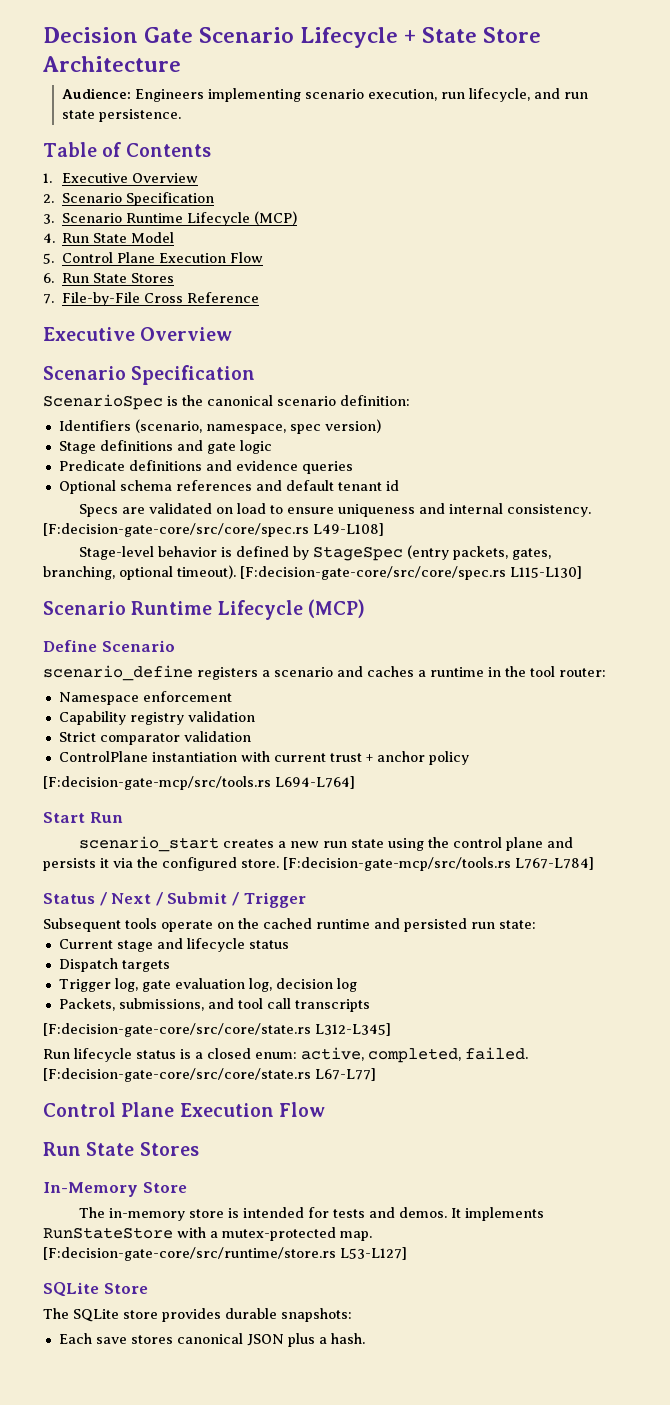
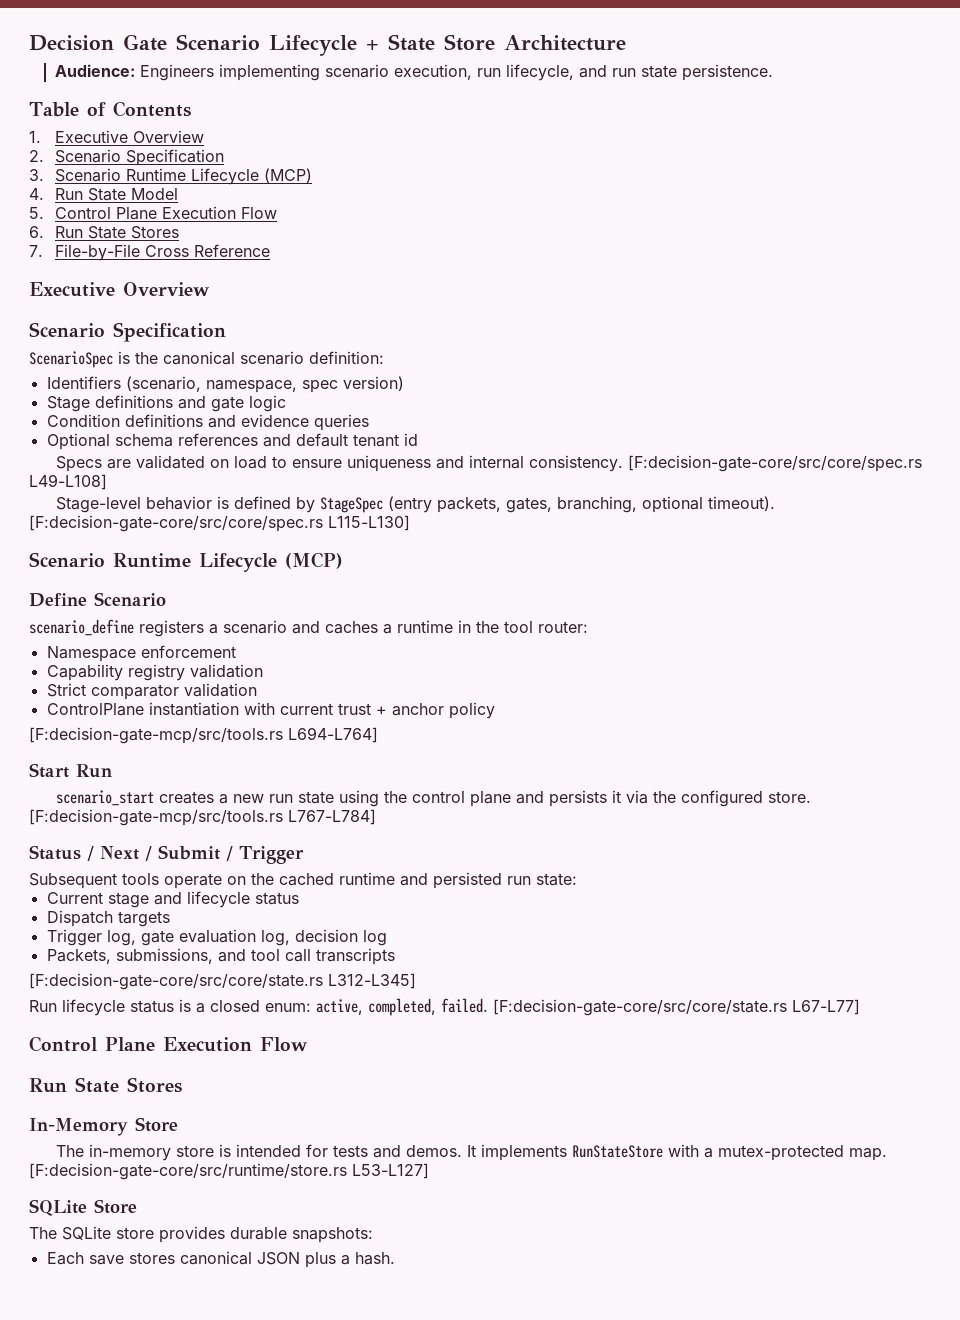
- Predicate definitions and evidence queries
+ Condition definitions and evidence queries

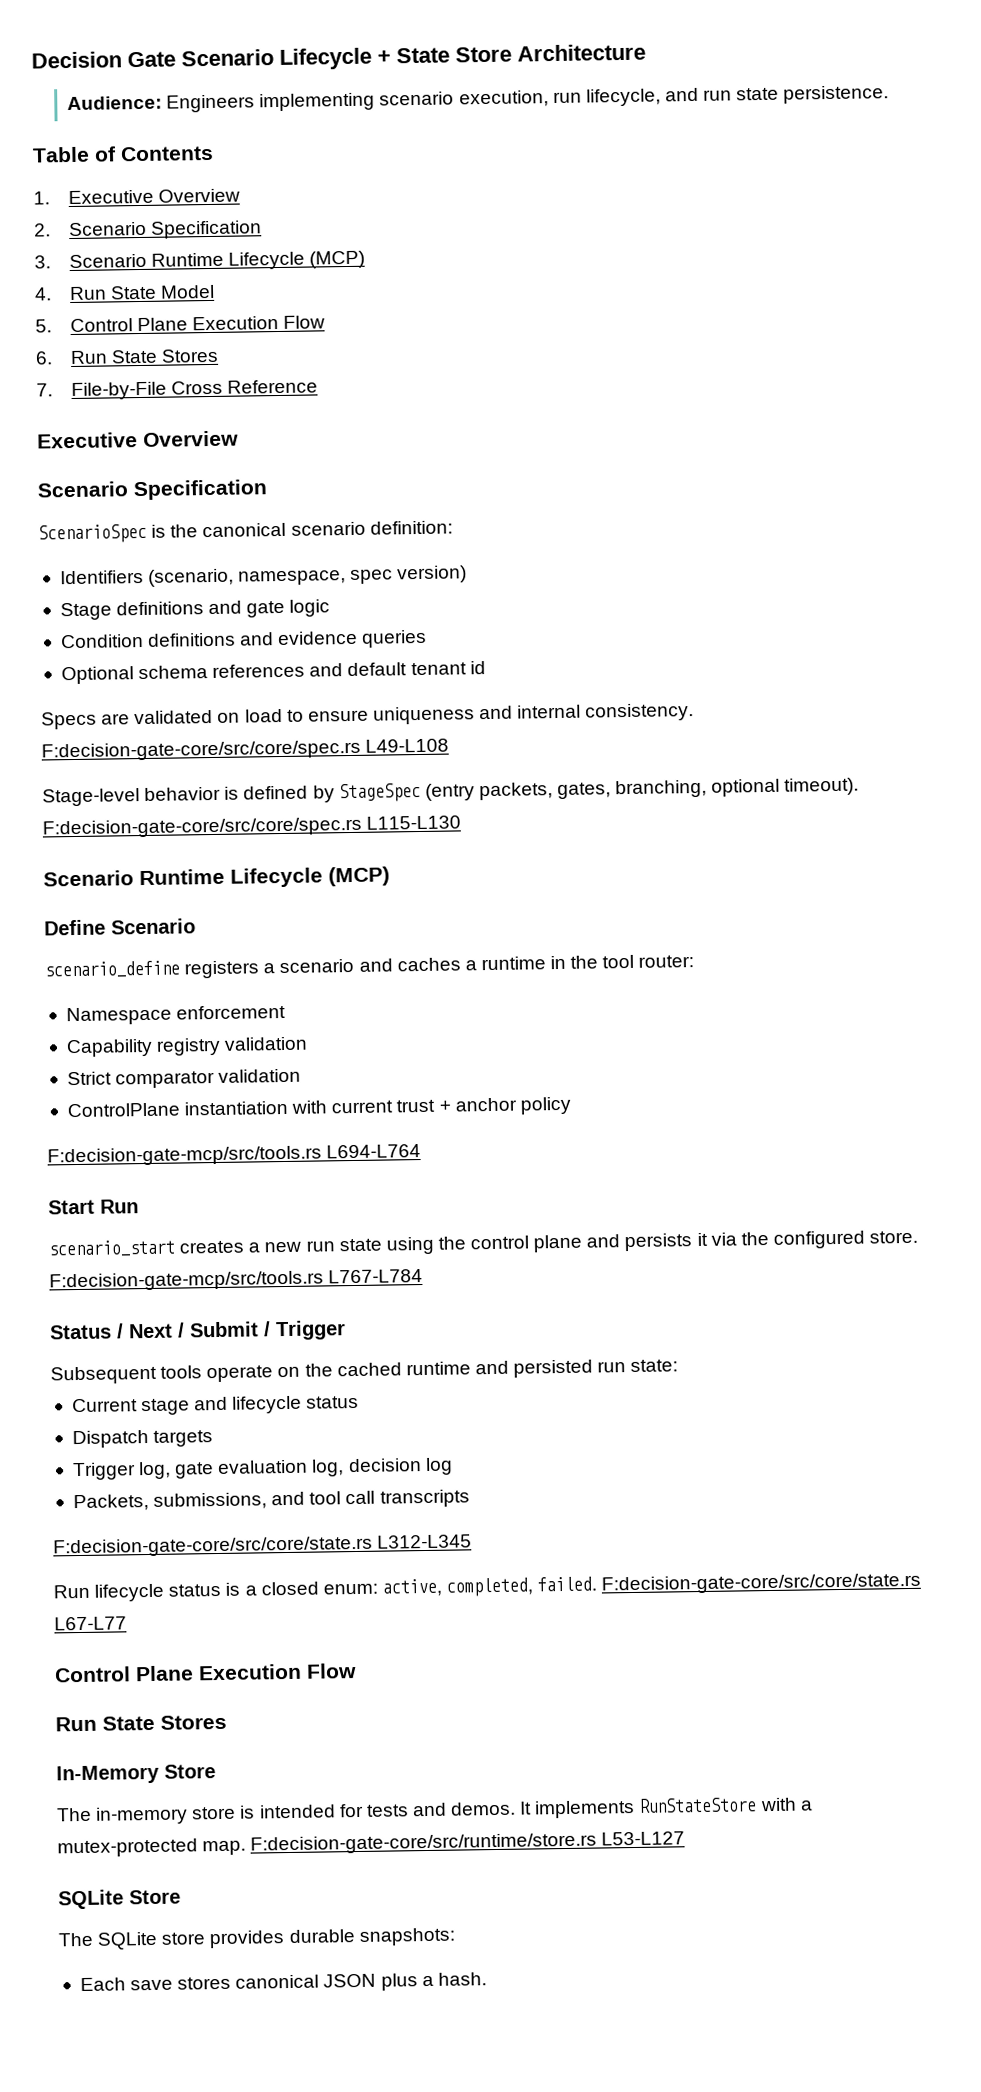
- [F:decision-gate-core/src/core/spec.rs L49-L108]
+ F:decision-gate-core/src/core/spec.rs L49-L108
- [F:decision-gate-core/src/core/spec.rs L115-L130]
+ F:decision-gate-core/src/core/spec.rs L115-L130
- [F:decision-gate-mcp/src/tools.rs L694-L764]
+ F:decision-gate-mcp/src/tools.rs L694-L764
- [F:decision-gate-mcp/src/tools.rs L767-L784]
+ F:decision-gate-mcp/src/tools.rs L767-L784
- [F:decision-gate-core/src/core/state.rs L312-L345]
+ F:decision-gate-core/src/core/state.rs L312-L345
- [F:decision-gate-core/src/core/state.rs L67-L77]
+ F:decision-gate-core/src/core/state.rs L67-L77
- [F:decision-gate-core/src/runtime/store.rs L53-L127]
+ F:decision-gate-core/src/runtime/store.rs L53-L127

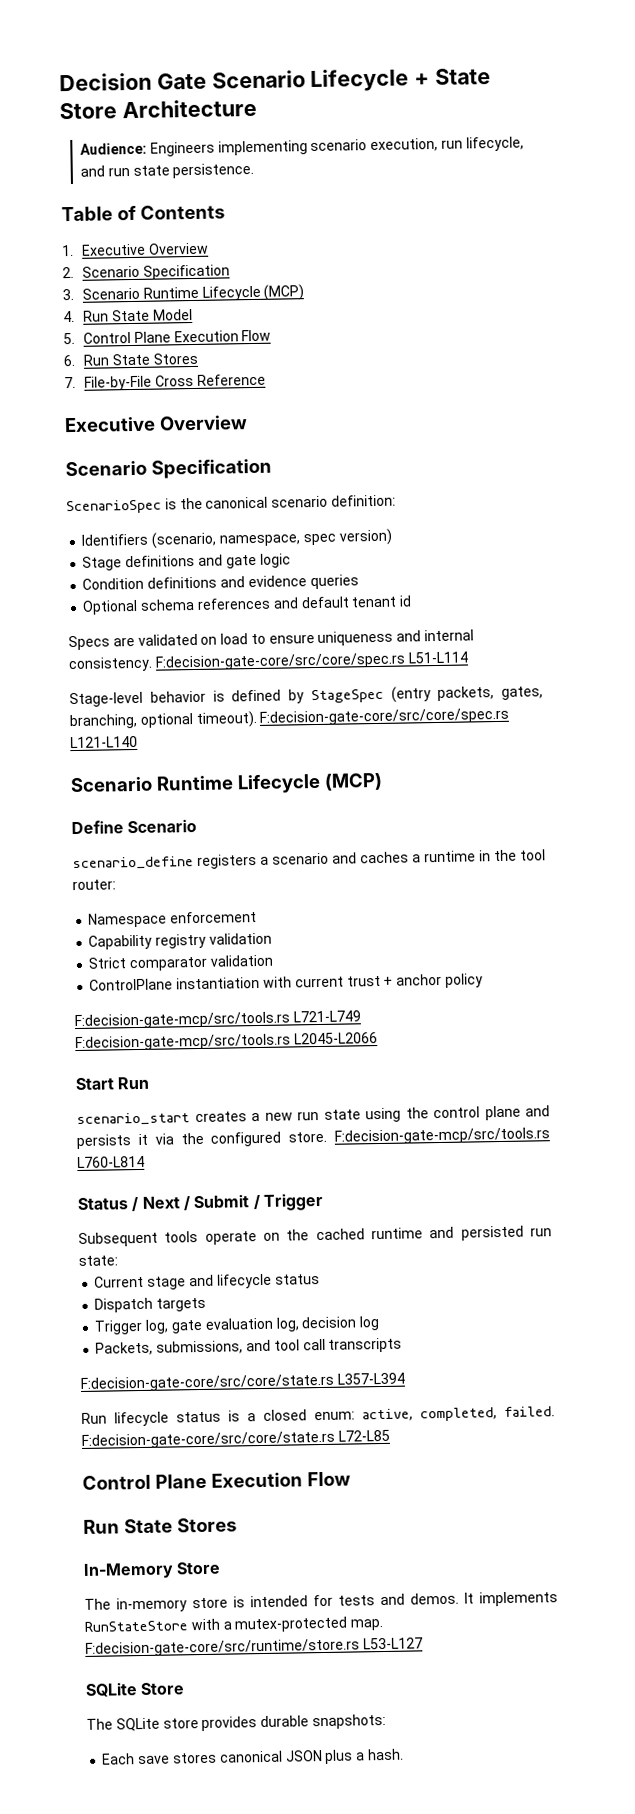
- F:decision-gate-core/src/core/spec.rs L49-L108
+ F:decision-gate-core/src/core/spec.rs L51-L114
- F:decision-gate-core/src/core/spec.rs L115-L130
+ F:decision-gate-core/src/core/spec.rs L121-L140
- F:decision-gate-mcp/src/tools.rs L694-L764
+ F:decision-gate-mcp/src/tools.rs L721-L749 F:decision-gate-mcp/src/tools.rs L2045-L2066
- F:decision-gate-mcp/src/tools.rs L767-L784
+ F:decision-gate-mcp/src/tools.rs L760-L814
- F:decision-gate-core/src/core/state.rs L312-L345
+ F:decision-gate-core/src/core/state.rs L357-L394
- F:decision-gate-core/src/core/state.rs L67-L77
+ F:decision-gate-core/src/core/state.rs L72-L85

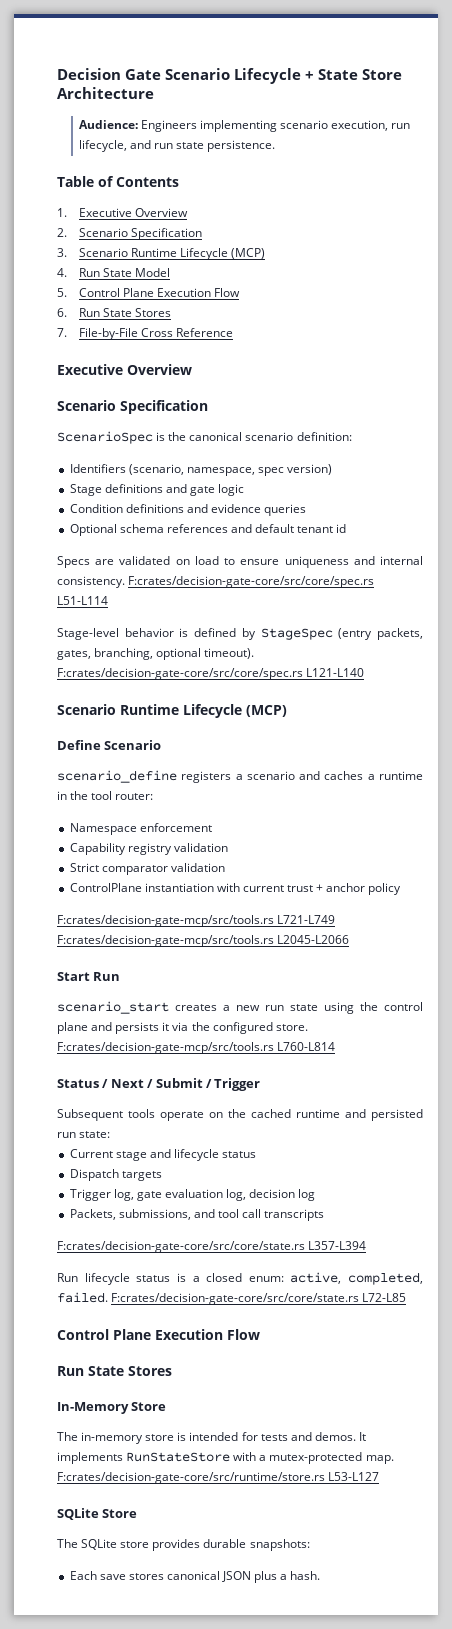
- F:decision-gate-core/src/core/spec.rs L51-L114
+ F:crates/decision-gate-core/src/core/spec.rs L51-L114
- F:decision-gate-core/src/core/spec.rs L121-L140
+ F:crates/decision-gate-core/src/core/spec.rs L121-L140
- F:decision-gate-mcp/src/tools.rs L721-L749 F:decision-gate-mcp/src/tools.rs L2045-L2066
+ F:crates/decision-gate-mcp/src/tools.rs L721-L749 F:crates/decision-gate-mcp/src/tools.rs L2045-L2066
- F:decision-gate-mcp/src/tools.rs L760-L814
+ F:crates/decision-gate-mcp/src/tools.rs L760-L814
- F:decision-gate-core/src/core/state.rs L357-L394
+ F:crates/decision-gate-core/src/core/state.rs L357-L394
- F:decision-gate-core/src/core/state.rs L72-L85
+ F:crates/decision-gate-core/src/core/state.rs L72-L85
- F:decision-gate-core/src/runtime/store.rs L53-L127
+ F:crates/decision-gate-core/src/runtime/store.rs L53-L127

